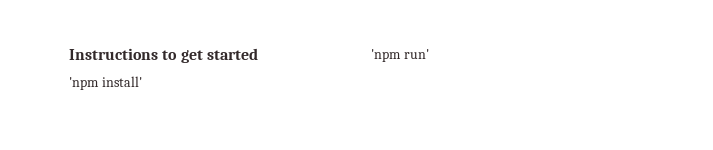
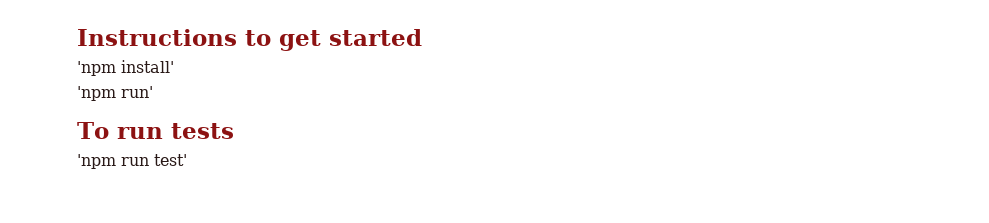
+ To run tests
+ 'npm run test'

